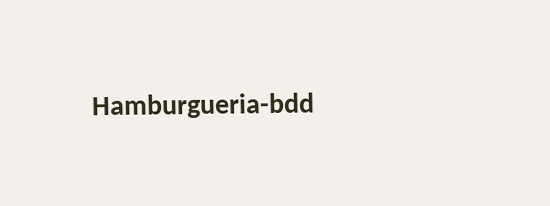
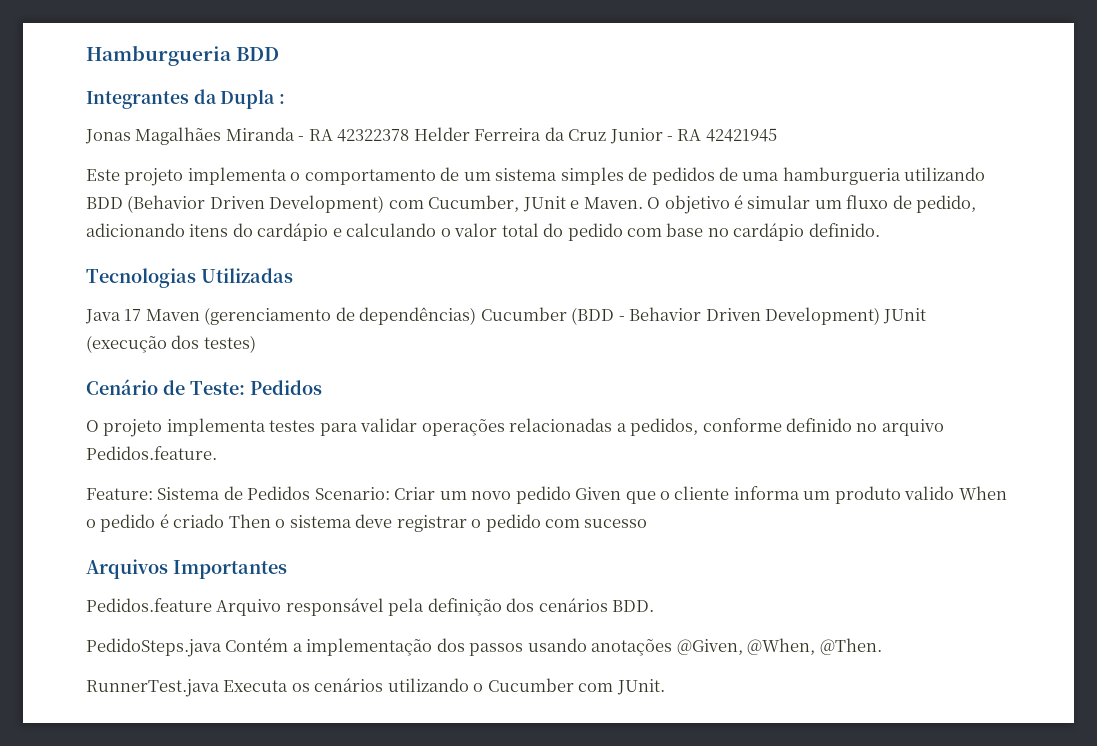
- Hamburgueria-bdd
+ Hamburgueria BDD
+ Integrantes da Dupla :
+ Jonas Magalhães Miranda - RA 42322378 Helder Ferreira da Cruz Junior - RA 42421945
+ Este projeto implementa o comportamento de um sistema simples de pedidos de uma hamburgueria utilizando BDD (Behavior Driven Development) com Cucumber, JUnit e Maven. O objetivo é simular um fluxo de pedido, adicionando itens do cardápio e calculando o valor total do pedido com base no cardápio definido.
+ Tecnologias Utilizadas
+ Java 17 Maven (gerenciamento de dependências) Cucumber (BDD - Behavior Driven Development) JUnit (execução dos testes)
+ Cenário de Teste: Pedidos
+ O projeto implementa testes para validar operações relacionadas a pedidos, conforme definido no arquivo Pedidos.feature.
+ Feature: Sistema de Pedidos Scenario: Criar um novo pedido Given que o cliente informa um produto valido When o pedido é criado Then o sistema deve registrar o pedido com sucesso
+ Arquivos Importantes
+ Pedidos.feature Arquivo responsável pela definição dos cenários BDD.
+ PedidoSteps.java Contém a implementação dos passos usando anotações @Given, @When, @Then.
+ RunnerTest.java Executa os cenários utilizando o Cucumber com JUnit.

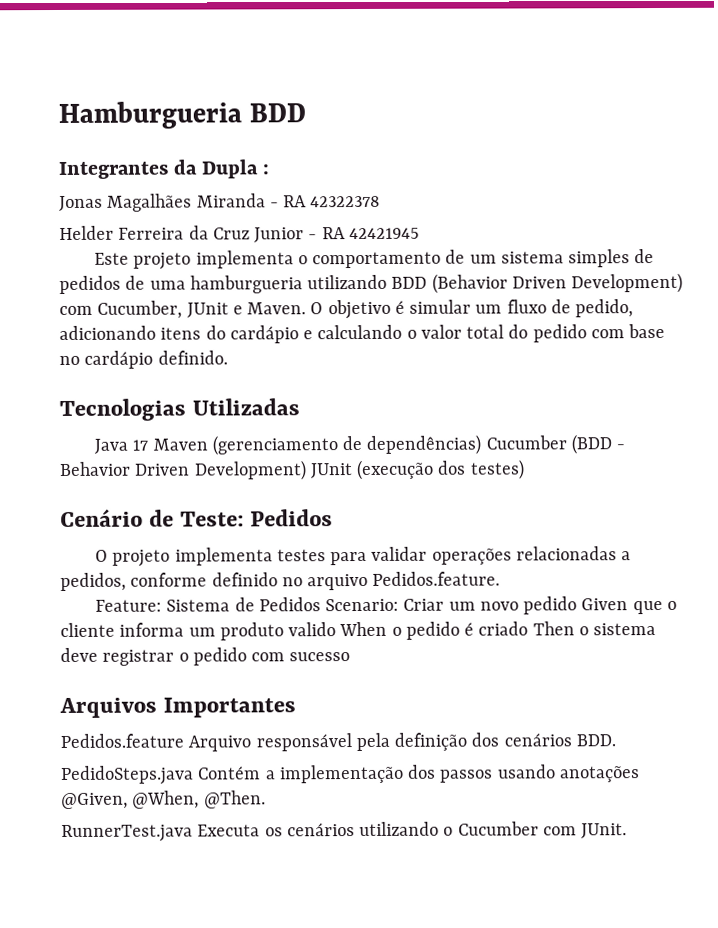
- Jonas Magalhães Miranda - RA 42322378 Helder Ferreira da Cruz Junior - RA 42421945
+ Jonas Magalhães Miranda - RA 42322378
+ Helder Ferreira da Cruz Junior - RA 42421945

